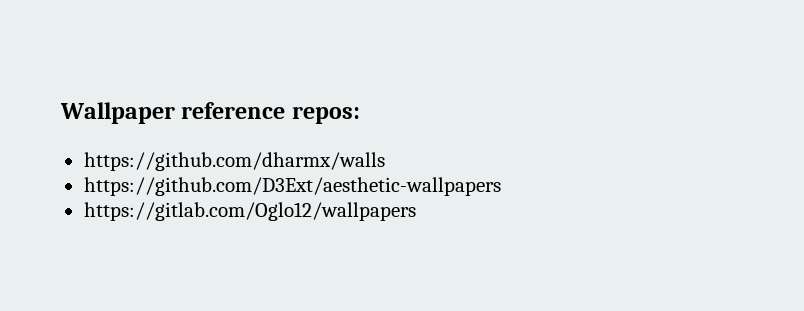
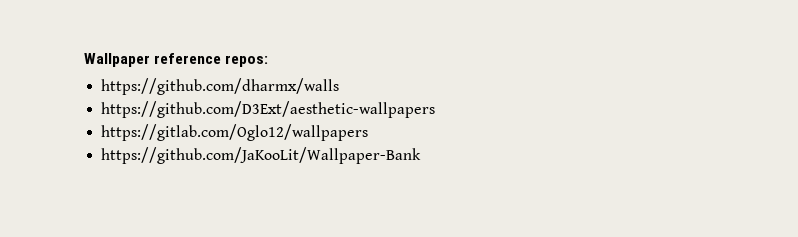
+ https://github.com/JaKooLit/Wallpaper-Bank

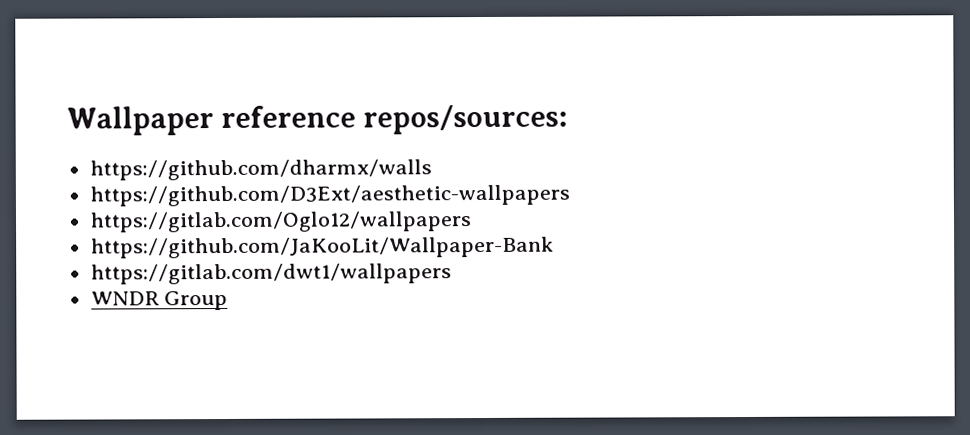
- Wallpaper reference repos:
+ Wallpaper reference repos/sources:
+ https://gitlab.com/dwt1/wallpapers
+ WNDR Group

